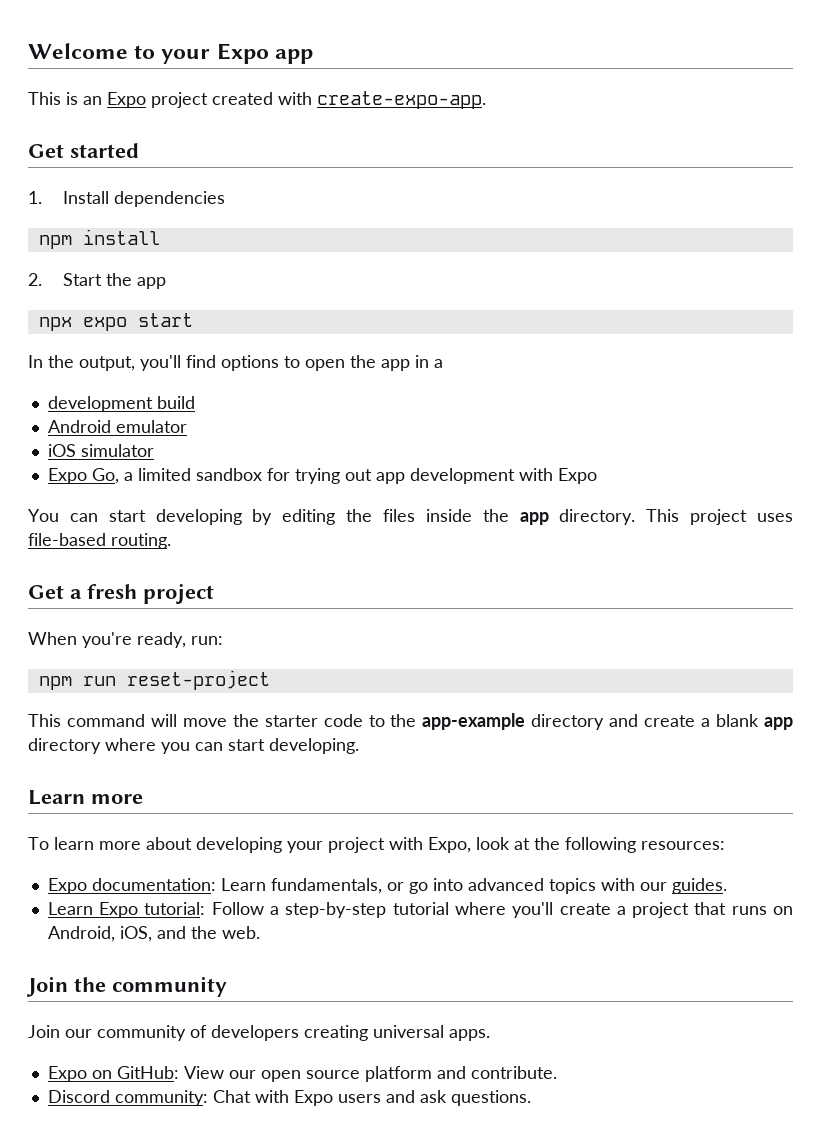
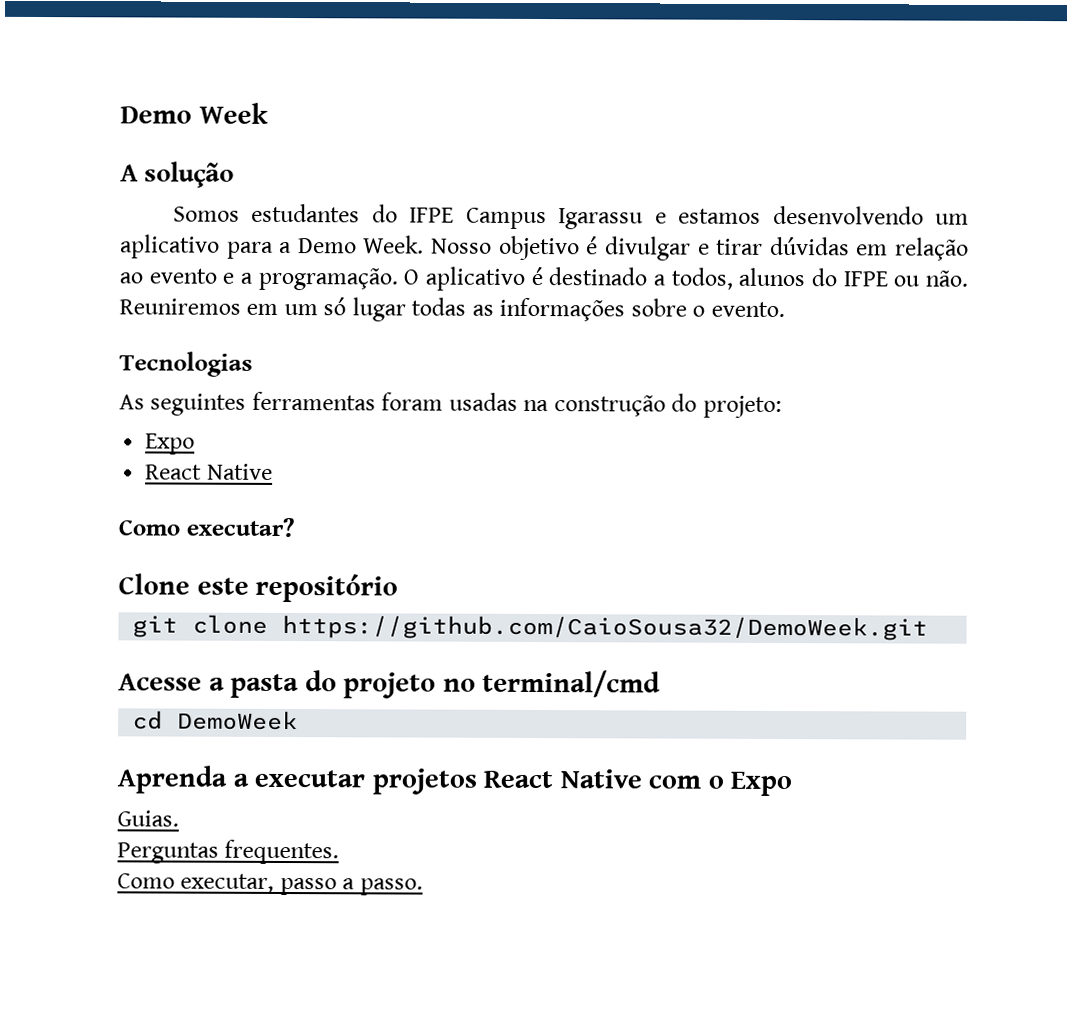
- Welcome to your Expo app
- This is an Expo project created with create-expo-app.
- Get started
- 1. Install dependencies
- npm install
- 2. Start the app
- npx expo start
- In the output, you'll find options to open the app in a
- development build
- Android emulator
- iOS simulator
- Expo Go, a limited sandbox for trying out app development with Expo
- You can start developing by editing the files inside the app directory. This project uses file-based routing.
- Get a fresh project
- When you're ready, run:
- npm run reset-project
- This command will move the starter code to the app-example directory and create a blank app directory where you can start developing.
- Learn more
- To learn more about developing your project with Expo, look at the following resources:
- Expo documentation: Learn fundamentals, or go into advanced topics with our guides.
- Learn Expo tutorial: Follow a step-by-step tutorial where you'll create a project that runs on Android, iOS, and the web.
- Join the community
- Join our community of developers creating universal apps.
- Expo on GitHub: View our open source platform and contribute.
- Discord community: Chat with Expo users and ask questions.
+ Demo Week
+ A solução
+ Somos estudantes do IFPE Campus Igarassu e estamos desenvolvendo um aplicativo para a Demo Week. Nosso objetivo é divulgar e tirar dúvidas em relação ao evento e a programação. O aplicativo é destinado a todos, alunos do IFPE ou não. Reuniremos em um só lugar todas as informações sobre o evento.
+ Tecnologias
+ As seguintes ferramentas foram usadas na construção do projeto:
+ Expo
+ React Native
+ Como executar?
+ Clone este repositório
+ git clone https://github.com/CaioSousa32/DemoWeek.git
+ Acesse a pasta do projeto no terminal/cmd
+ cd DemoWeek
+ Aprenda a executar projetos React Native com o Expo
+ Guias.
+ Perguntas frequentes.
+ Como executar, passo a passo.

